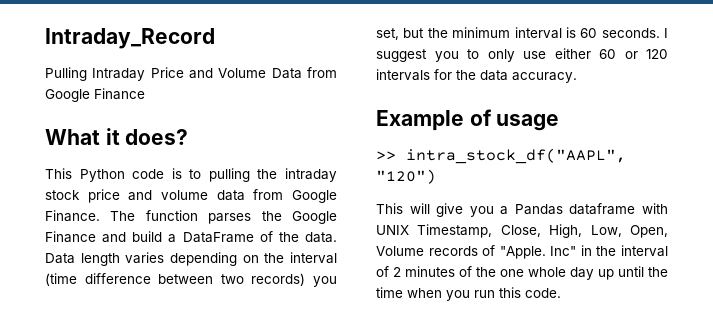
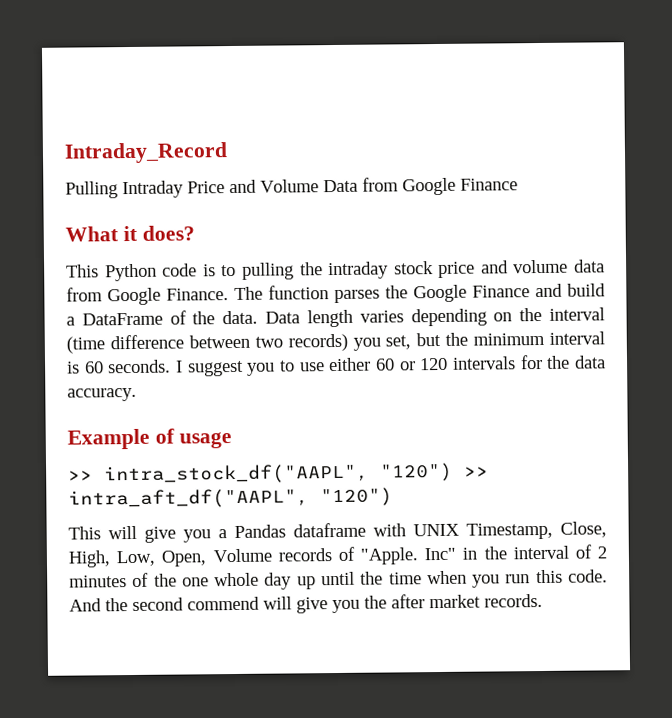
- I suggest you to only use either 60 or 120 intervals for the data accuracy.
+ I suggest you to use either 60 or 120 intervals for the data accuracy.
- >> intra_stock_df("AAPL", "120")
+ >> intra_stock_df("AAPL", "120") >> intra_aft_df("AAPL", "120")
+ And the second commend will give you the after market records.

